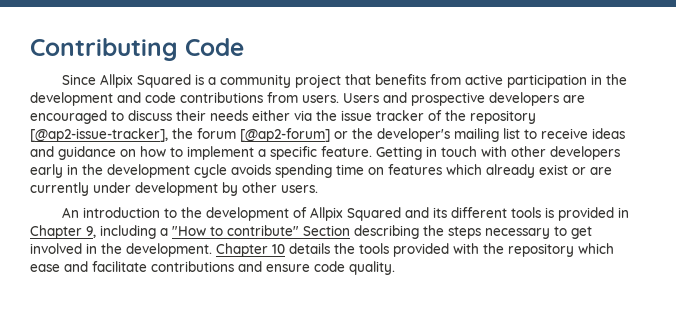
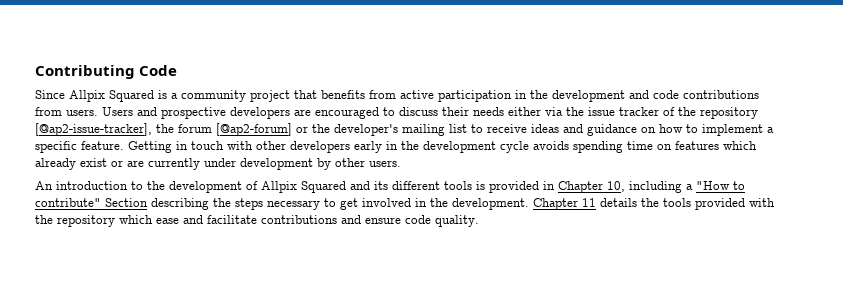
- An introduction to the development of Allpix Squared and its different tools is provided in Chapter 9, including a "How to contribute" Section describing the steps necessary to get involved in the development.
+ An introduction to the development of Allpix Squared and its different tools is provided in Chapter 10, including a "How to contribute" Section describing the steps necessary to get involved in the development.
- Chapter 10 details the tools provided with the repository which ease and facilitate contributions and ensure code quality.
+ Chapter 11 details the tools provided with the repository which ease and facilitate contributions and ensure code quality.

